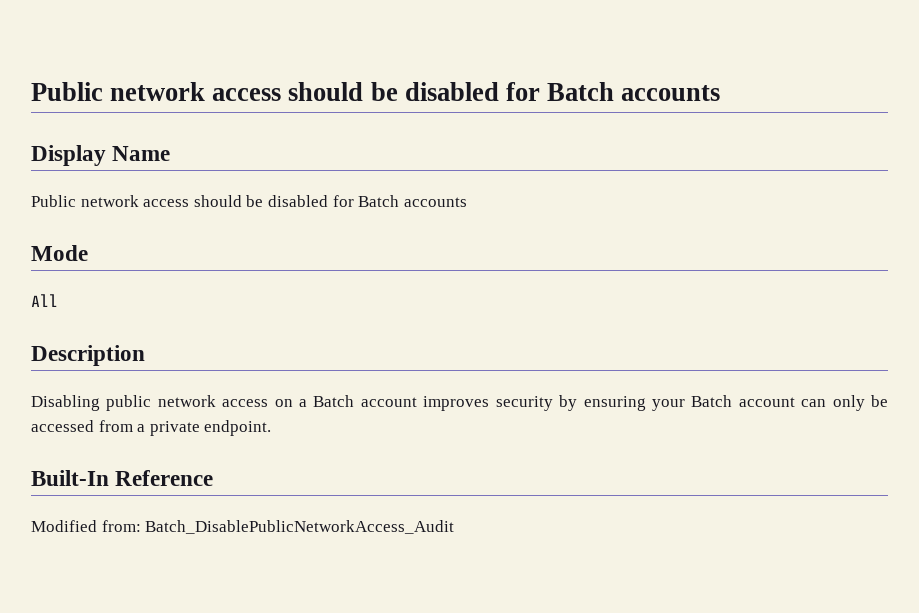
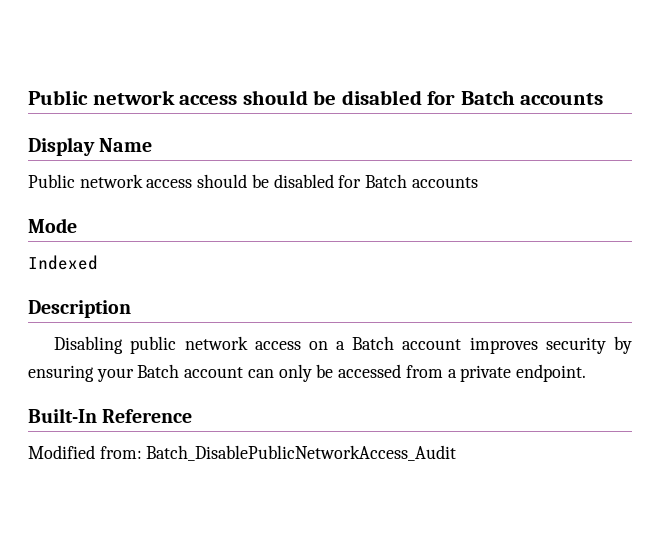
- All
+ Indexed

